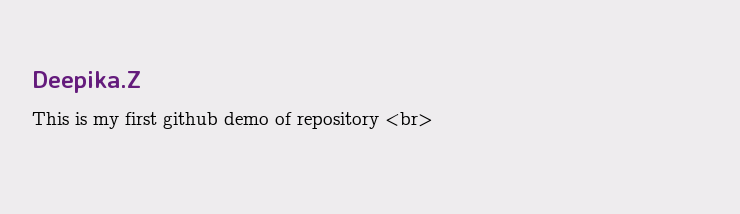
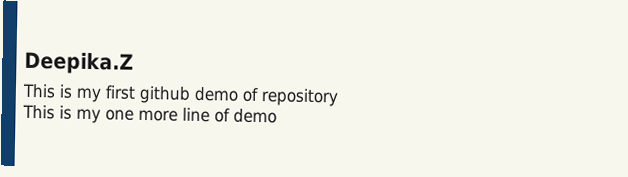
- This is my first github demo of repository <br>
+ This is my first github demo of repository
+ This is my one more line of demo

